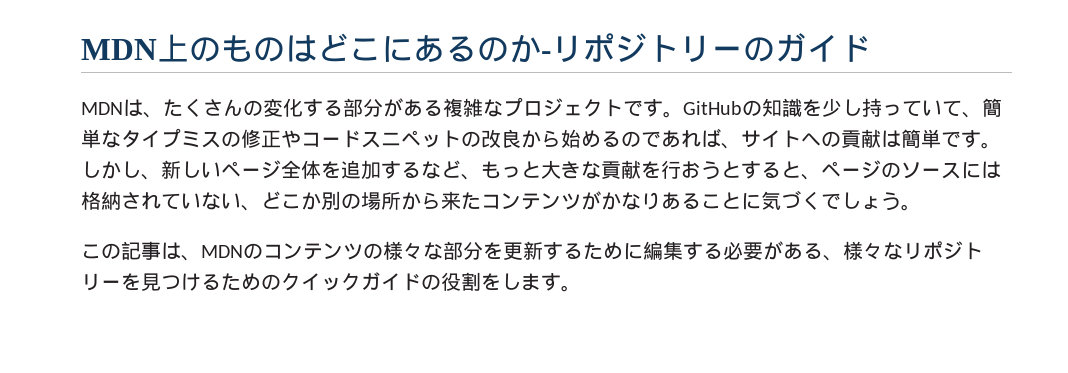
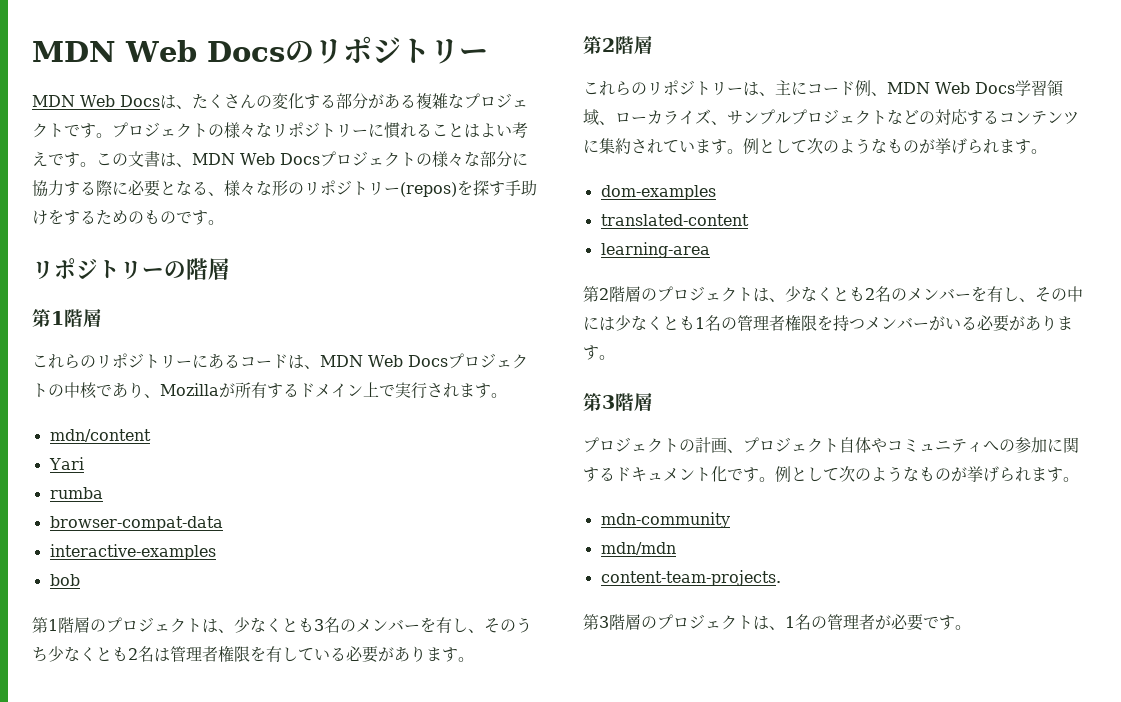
- MDN上のものはどこにあるのか-リポジトリーのガイド
- MDNは、たくさんの変化する部分がある複雑なプロジェクトです。
+ MDN Web Docsのリポジトリー
+ MDN Web Docsは、たくさんの変化する部分がある複雑なプロジェクトです。
- GitHubの知識を少し持っていて、簡単なタイプミスの修正やコードスニペットの改良から始めるのであれば、サイトへの貢献は簡単です。しかし、新しいページ全体を追加するなど、もっと大きな貢献を行おうとすると、ページのソースには格納されていない、どこか別の場所から来たコンテンツがかなりあることに気づくでしょう。
- この記事は、MDNのコンテンツの様々な部分を更新するために編集する必要がある、様々なリポジトリーを見つけるためのクイックガイドの役割をします。
+ プロジェクトの様々なリポジトリーに慣れることはよい考えです。この文書は、MDN Web Docsプロジェクトの様々な部分に協力する際に必要となる、様々な形のリポジトリー(repos)を探す手助けをするためのものです。
+ リポジトリーの階層
+ 第1階層
+ これらのリポジトリーにあるコードは、MDN Web Docsプロジェクトの中核であり、Mozillaが所有するドメイン上で実行されます。
+ mdn/content
+ Yari
+ rumba
+ browser-compat-data
+ interactive-examples
+ bob
+ 第1階層のプロジェクトは、少なくとも3名のメンバーを有し、そのうち少なくとも2名は管理者権限を有している必要があります。
+ 第2階層
+ これらのリポジトリーは、主にコード例、MDN Web Docs学習領域、ローカライズ、サンプルプロジェクトなどの対応するコンテンツに集約されています。例として次のようなものが挙げられます。
+ dom-examples
+ translated-content
+ learning-area
+ 第2階層のプロジェクトは、少なくとも2名のメンバーを有し、その中には少なくとも1名の管理者権限を持つメンバーがいる必要があります。
+ 第3階層
+ プロジェクトの計画、プロジェクト自体やコミュニティへの参加に関するドキュメント化です。例として次のようなものが挙げられます。
+ mdn-community
+ mdn/mdn
+ content-team-projects.
+ 第3階層のプロジェクトは、1名の管理者が必要です。

